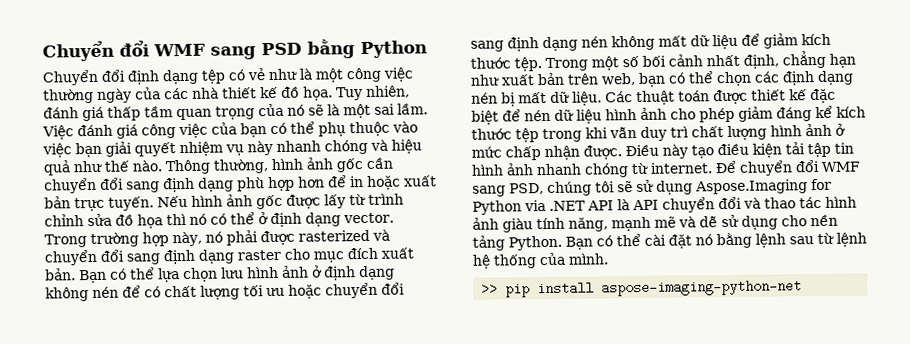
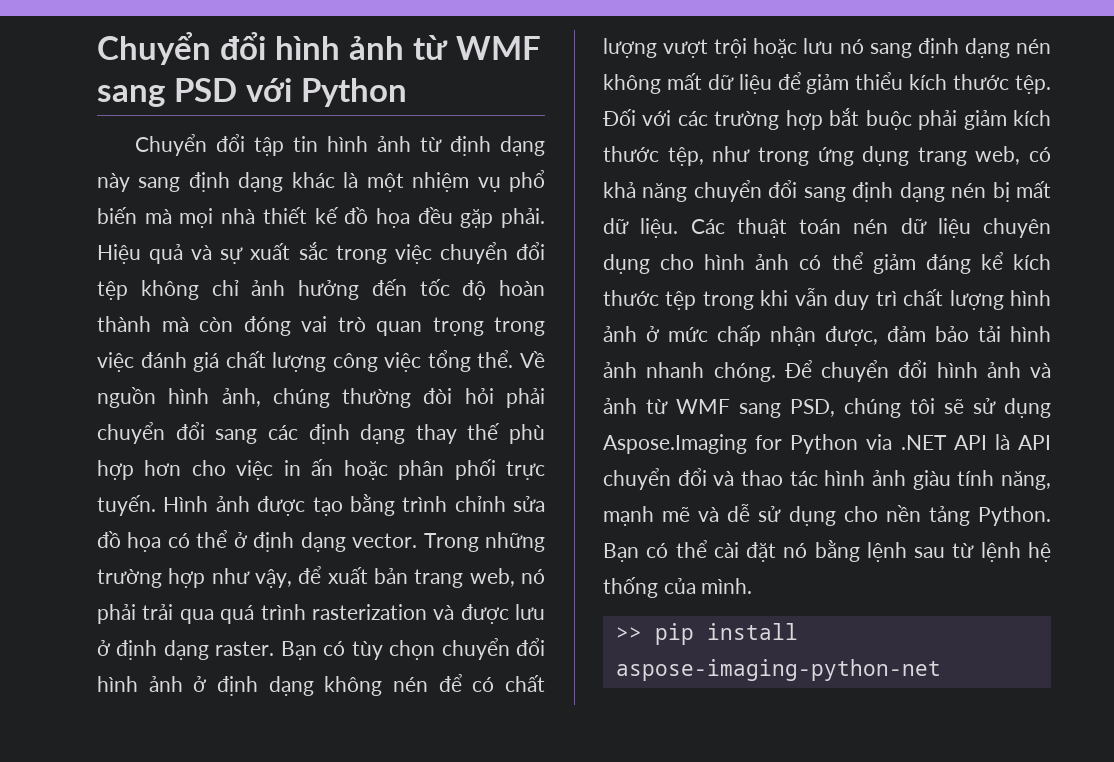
- Chuyển đổi WMF sang PSD bằng Python
+ Chuyển đổi hình ảnh từ WMF sang PSD với Python
- Chuyển đổi định dạng tệp có vẻ như là một công việc thường ngày của các nhà thiết kế đồ họa. Tuy nhiên, đánh giá thấp tầm quan trọng của nó sẽ là một sai lầm. Việc đánh giá công việc của bạn có thể phụ thuộc vào việc bạn giải quyết nhiệm vụ này nhanh chóng và hiệu quả như thế nào. Thông thường, hình ảnh gốc cần chuyển đổi sang định dạng phù hợp hơn để in hoặc xuất bản trực tuyến. Nếu hình ảnh gốc được lấy từ trình chỉnh sửa đồ họa thì nó có thể ở định dạng vector.
+ Chuyển đổi tập tin hình ảnh từ định dạng này sang định dạng khác là một nhiệm vụ phổ biến mà mọi nhà thiết kế đồ họa đều gặp phải. Hiệu quả và sự xuất sắc trong việc chuyển đổi tệp không chỉ ảnh hưởng đến tốc độ hoàn thành mà còn đóng vai trò quan trọng trong việc đánh giá chất lượng công việc tổng thể. Về nguồn hình ảnh, chúng thường đòi hỏi phải chuyển đổi sang các định dạng thay thế phù hợp hơn cho việc in ấn hoặc phân phối trực tuyến. Hình ảnh được tạo bằng trình chỉnh sửa đồ họa có thể ở định dạng vector.
- Trong trường hợp này, nó phải được rasterized và chuyển đổi sang định dạng raster cho mục đích xuất bản. Bạn có thể lựa chọn lưu hình ảnh ở định dạng không nén để có chất lượng tối ưu hoặc chuyển đổi sang định dạng nén không mất dữ liệu để giảm kích thước tệp.
+ Trong những trường hợp như vậy, để xuất bản trang web, nó phải trải qua quá trình rasterization và được lưu ở định dạng raster. Bạn có tùy chọn chuyển đổi hình ảnh ở định dạng không nén để có chất lượng vượt trội hoặc lưu nó sang định dạng nén không mất dữ liệu để giảm thiểu kích thước tệp.
- Trong một số bối cảnh nhất định, chẳng hạn như xuất bản trên web, bạn có thể chọn các định dạng nén bị mất dữ liệu.
+ Đối với các trường hợp bắt buộc phải giảm kích thước tệp, như trong ứng dụng trang web, có khả năng chuyển đổi sang định dạng nén bị mất dữ liệu.
- Các thuật toán được thiết kế đặc biệt để nén dữ liệu hình ảnh cho phép giảm đáng kể kích thước tệp trong khi vẫn duy trì chất lượng hình ảnh ở mức chấp nhận được. Điều này tạo điều kiện tải tập tin hình ảnh nhanh chóng từ internet. Để chuyển đổi WMF sang PSD, chúng tôi sẽ sử dụng Aspose.Imaging for Python via .NET API là API chuyển đổi và thao tác hình ảnh giàu tính năng, mạnh mẽ và dễ sử dụng cho nền tảng Python.
+ Các thuật toán nén dữ liệu chuyên dụng cho hình ảnh có thể giảm đáng kể kích thước tệp trong khi vẫn duy trì chất lượng hình ảnh ở mức chấp nhận được, đảm bảo tải hình ảnh nhanh chóng. Để chuyển đổi hình ảnh và ảnh từ WMF sang PSD, chúng tôi sẽ sử dụng Aspose.Imaging for Python via .NET API là API chuyển đổi và thao tác hình ảnh giàu tính năng, mạnh mẽ và dễ sử dụng cho nền tảng Python.

